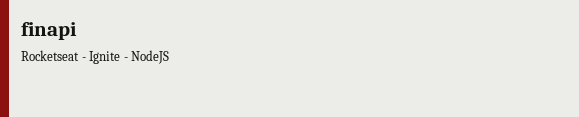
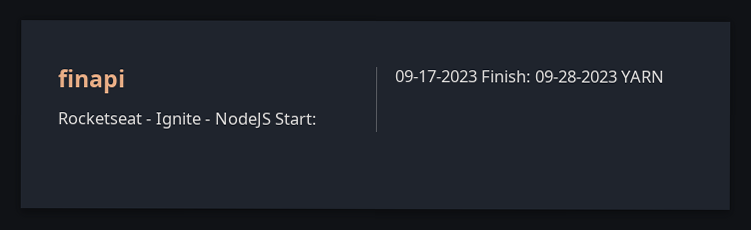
- Rocketseat - Ignite - NodeJS
+ Rocketseat - Ignite - NodeJS Start: 09-17-2023 Finish: 09-28-2023 YARN

